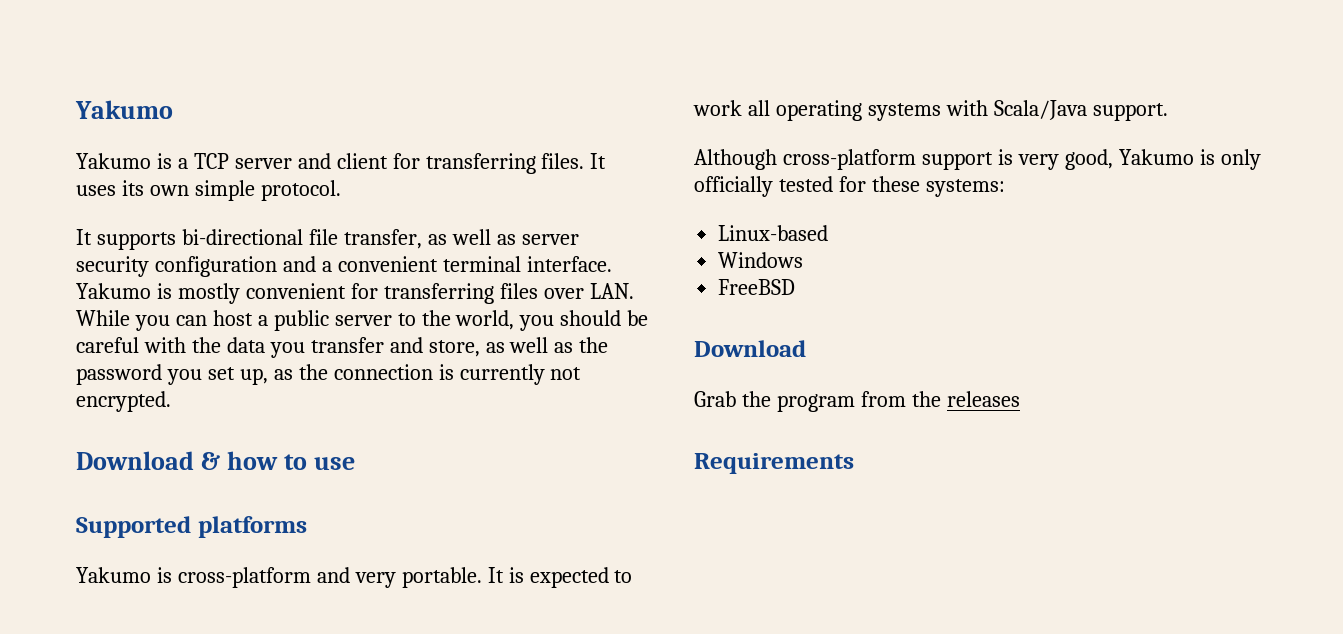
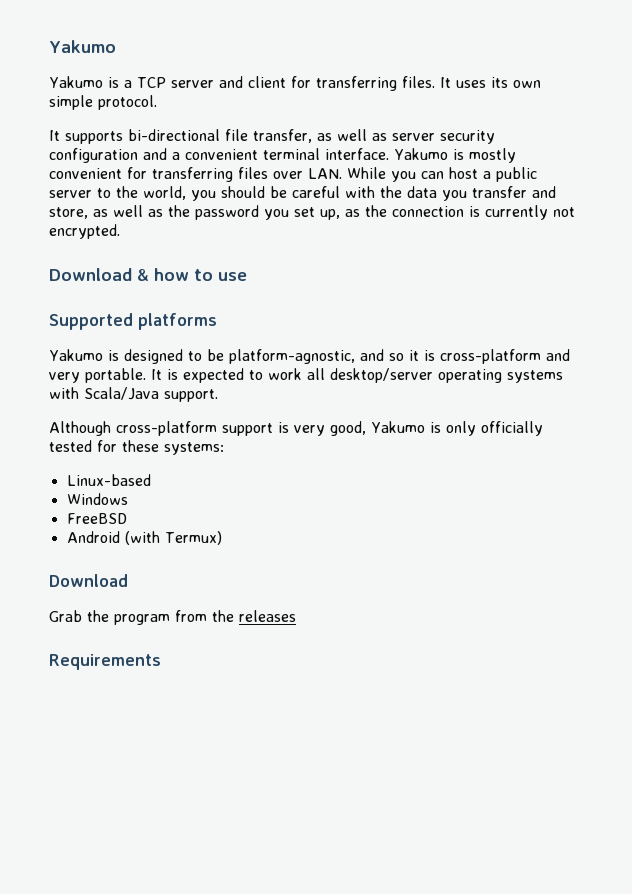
- Yakumo is cross-platform and very portable.
+ Yakumo is designed to be platform-agnostic, and so it is cross-platform and very portable.
- It is expected to work all operating systems with Scala/Java support.
+ It is expected to work all desktop/server operating systems with Scala/Java support.
+ Android (with Termux)

